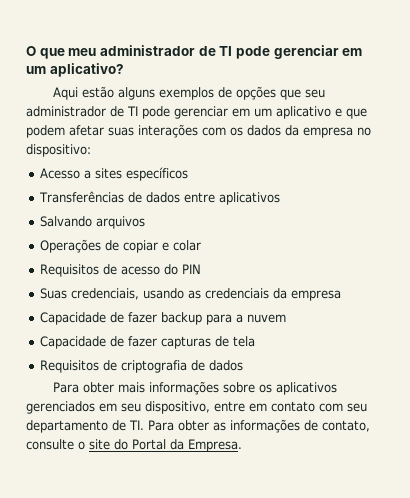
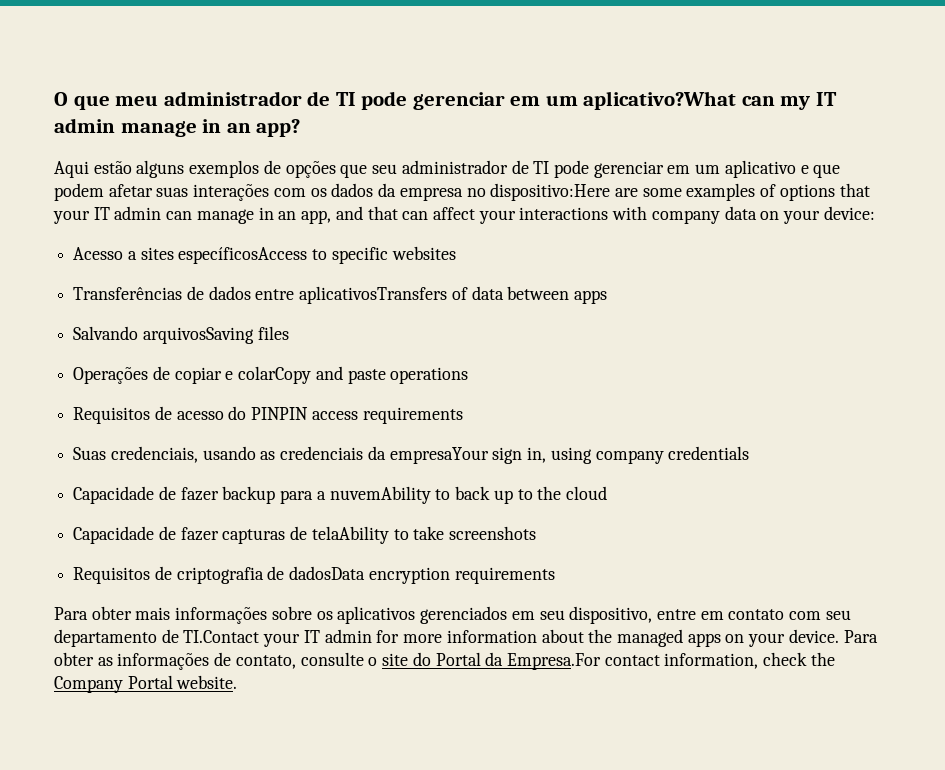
- O que meu administrador de TI pode gerenciar em um aplicativo?
+ O que meu administrador de TI pode gerenciar em um aplicativo?What can my IT admin manage in an app?
- Aqui estão alguns exemplos de opções que seu administrador de TI pode gerenciar em um aplicativo e que podem afetar suas interações com os dados da empresa no dispositivo:
+ Aqui estão alguns exemplos de opções que seu administrador de TI pode gerenciar em um aplicativo e que podem afetar suas interações com os dados da empresa no dispositivo:Here are some examples of options that your IT admin can manage in an app, and that can affect your interactions with company data on your device:
- Acesso a sites específicos
+ Acesso a sites específicosAccess to specific websites
- Transferências de dados entre aplicativos
+ Transferências de dados entre aplicativosTransfers of data between apps
- Salvando arquivos
+ Salvando arquivosSaving files
- Operações de copiar e colar
+ Operações de copiar e colarCopy and paste operations
- Requisitos de acesso do PIN
+ Requisitos de acesso do PINPIN access requirements
- Suas credenciais, usando as credenciais da empresa
+ Suas credenciais, usando as credenciais da empresaYour sign in, using company credentials
- Capacidade de fazer backup para a nuvem
+ Capacidade de fazer backup para a nuvemAbility to back up to the cloud
- Capacidade de fazer capturas de tela
+ Capacidade de fazer capturas de telaAbility to take screenshots
- Requisitos de criptografia de dados
+ Requisitos de criptografia de dadosData encryption requirements
- Para obter mais informações sobre os aplicativos gerenciados em seu dispositivo, entre em contato com seu departamento de TI. Para obter as informações de contato, consulte o site do Portal da Empresa.
+ Para obter mais informações sobre os aplicativos gerenciados em seu dispositivo, entre em contato com seu departamento de TI.Contact your IT admin for more information about the managed apps on your device. Para obter as informações de contato, consulte o site do Portal da Empresa.For contact information, check the Company Portal website.

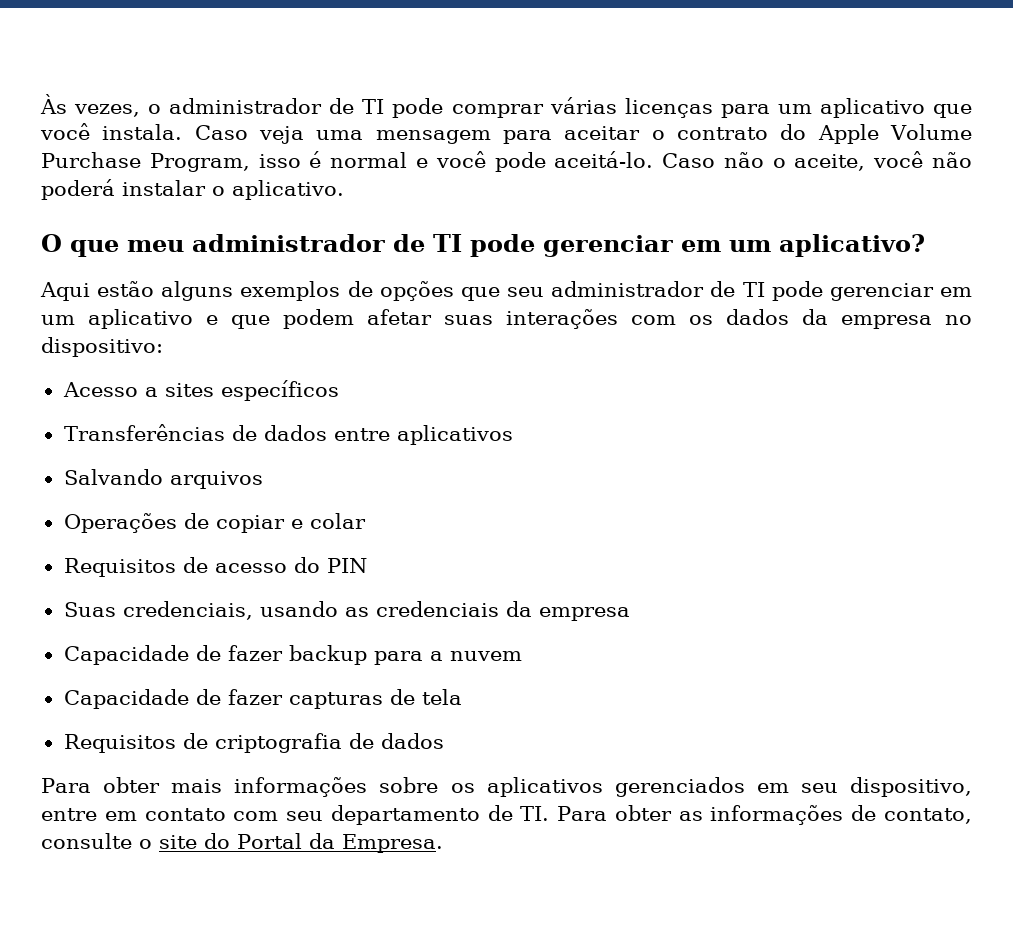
+ Às vezes, o administrador de TI pode comprar várias licenças para um aplicativo que você instala. Caso veja uma mensagem para aceitar o contrato do Apple Volume Purchase Program, isso é normal e você pode aceitá-lo. Caso não o aceite, você não poderá instalar o aplicativo.
- O que meu administrador de TI pode gerenciar em um aplicativo?What can my IT admin manage in an app?
+ O que meu administrador de TI pode gerenciar em um aplicativo?
- Aqui estão alguns exemplos de opções que seu administrador de TI pode gerenciar em um aplicativo e que podem afetar suas interações com os dados da empresa no dispositivo:Here are some examples of options that your IT admin can manage in an app, and that can affect your interactions with company data on your device:
+ Aqui estão alguns exemplos de opções que seu administrador de TI pode gerenciar em um aplicativo e que podem afetar suas interações com os dados da empresa no dispositivo:
- Acesso a sites específicosAccess to specific websites
+ Acesso a sites específicos
- Transferências de dados entre aplicativosTransfers of data between apps
+ Transferências de dados entre aplicativos
- Salvando arquivosSaving files
+ Salvando arquivos
- Operações de copiar e colarCopy and paste operations
+ Operações de copiar e colar
- Requisitos de acesso do PINPIN access requirements
+ Requisitos de acesso do PIN
- Suas credenciais, usando as credenciais da empresaYour sign in, using company credentials
+ Suas credenciais, usando as credenciais da empresa
- Capacidade de fazer backup para a nuvemAbility to back up to the cloud
+ Capacidade de fazer backup para a nuvem
- Capacidade de fazer capturas de telaAbility to take screenshots
+ Capacidade de fazer capturas de tela
- Requisitos de criptografia de dadosData encryption requirements
+ Requisitos de criptografia de dados
- Para obter mais informações sobre os aplicativos gerenciados em seu dispositivo, entre em contato com seu departamento de TI.Contact your IT admin for more information about the managed apps on your device. Para obter as informações de contato, consulte o site do Portal da Empresa.For contact information, check the Company Portal website.
+ Para obter mais informações sobre os aplicativos gerenciados em seu dispositivo, entre em contato com seu departamento de TI. Para obter as informações de contato, consulte o site do Portal da Empresa.

